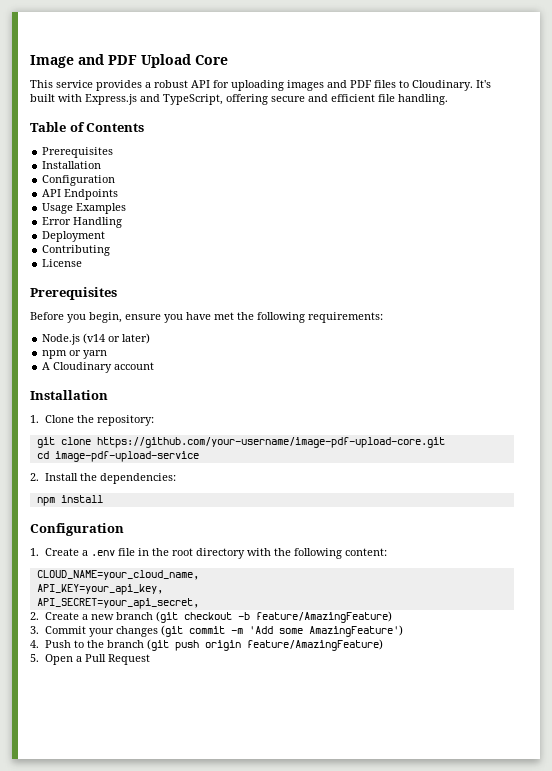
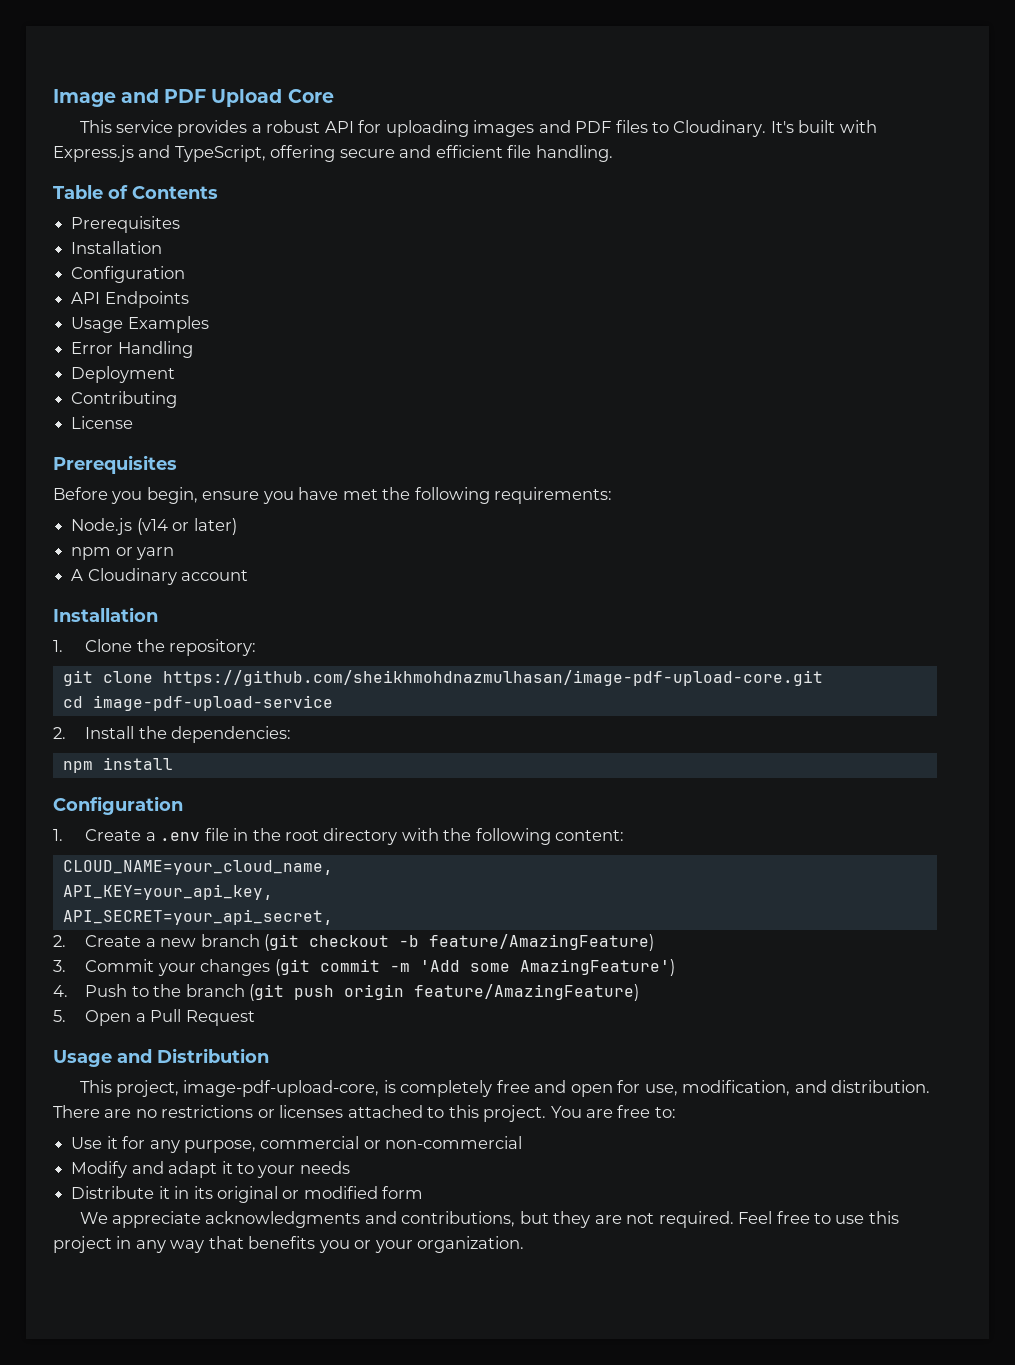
- git clone https://github.com/your-username/image-pdf-upload-core.git
+ git clone https://github.com/sheikhmohdnazmulhasan/image-pdf-upload-core.git
+ Usage and Distribution
+ This project, image-pdf-upload-core, is completely free and open for use, modification, and distribution. There are no restrictions or licenses attached to this project. You are free to:
+ Use it for any purpose, commercial or non-commercial
+ Modify and adapt it to your needs
+ Distribute it in its original or modified form
+ We appreciate acknowledgments and contributions, but they are not required. Feel free to use this project in any way that benefits you or your organization.

